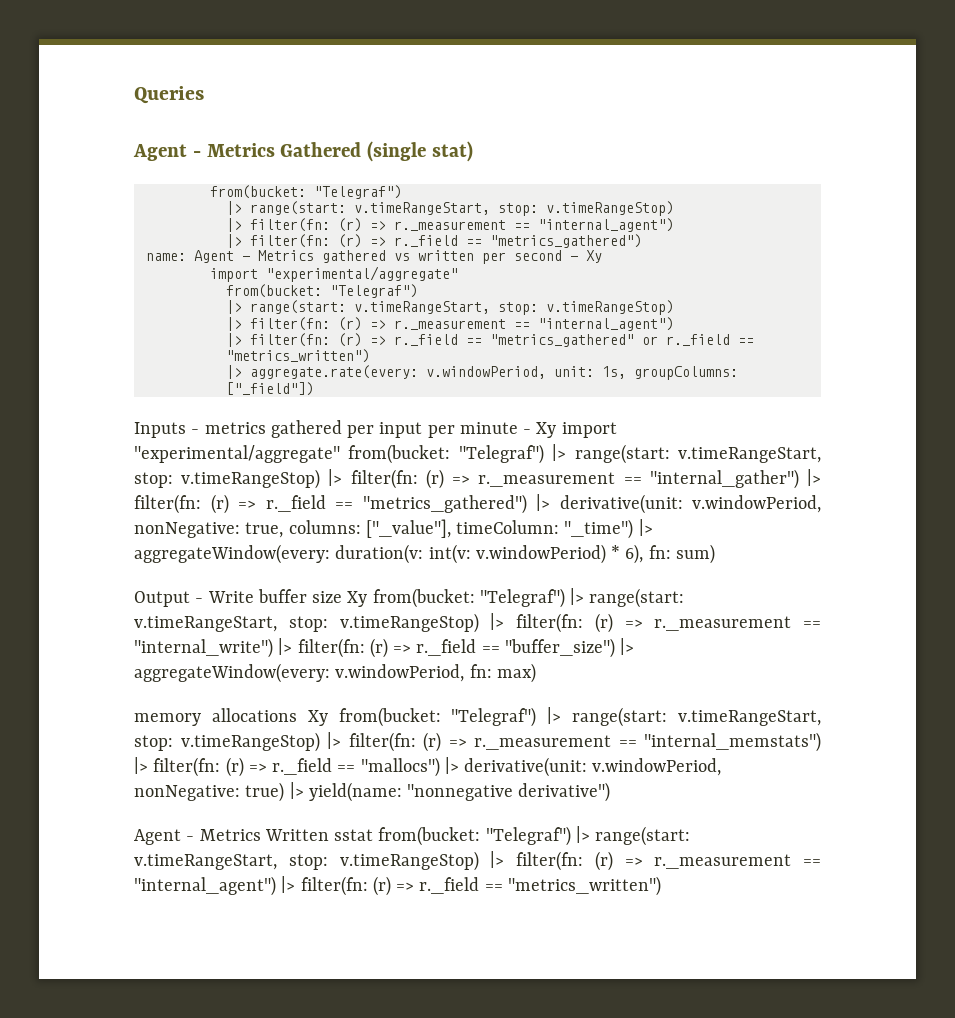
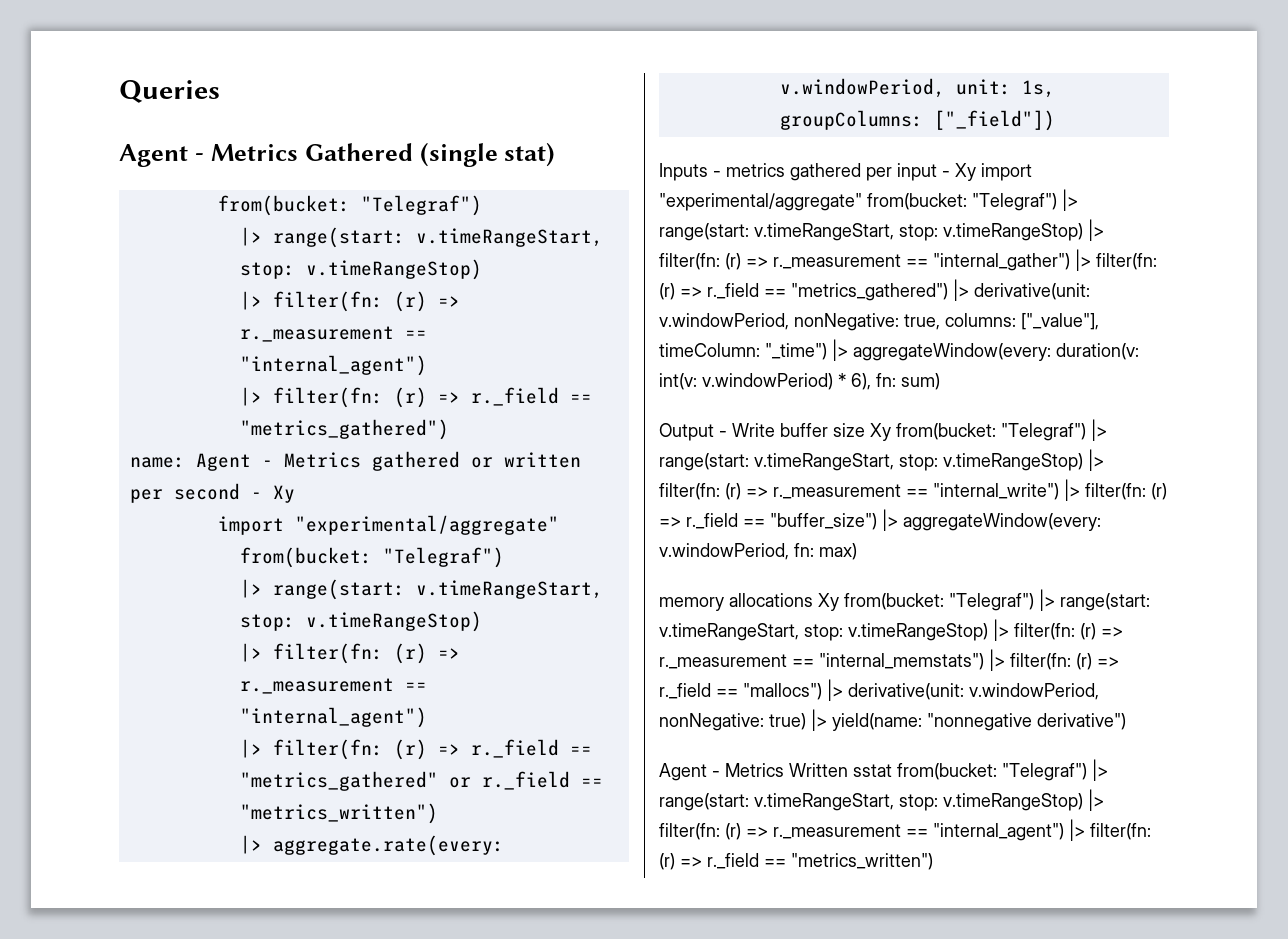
- name: Agent - Metrics gathered vs written per second - Xy
+ name: Agent - Metrics gathered or written per second - Xy
- Inputs - metrics gathered per input per minute - Xy import "experimental/aggregate" from(bucket: "Telegraf") |> range(start: v.timeRangeStart, stop: v.timeRangeStop) |> filter(fn: (r) => r._measurement == "internal_gather") |> filter(fn: (r) => r._field == "metrics_gathered") |> derivative(unit: v.windowPeriod, nonNegative: true, columns: ["_value"], timeColumn: "_time") |> aggregateWindow(every: duration(v: int(v: v.windowPeriod) * 6), fn: sum)
+ Inputs - metrics gathered per input - Xy import "experimental/aggregate" from(bucket: "Telegraf") |> range(start: v.timeRangeStart, stop: v.timeRangeStop) |> filter(fn: (r) => r._measurement == "internal_gather") |> filter(fn: (r) => r._field == "metrics_gathered") |> derivative(unit: v.windowPeriod, nonNegative: true, columns: ["_value"], timeColumn: "_time") |> aggregateWindow(every: duration(v: int(v: v.windowPeriod) * 6), fn: sum)

